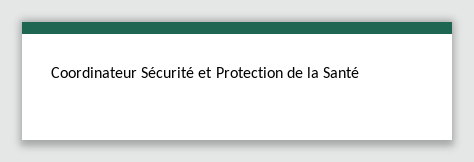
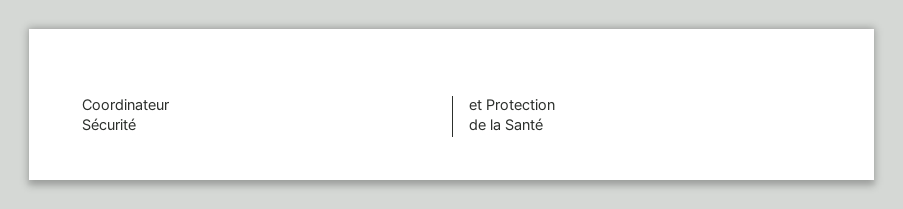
- Coordinateur Sécurité et Protection de la Santé
+ Coordinateur
+ Sécurité
+ et Protection
+ de la Santé

